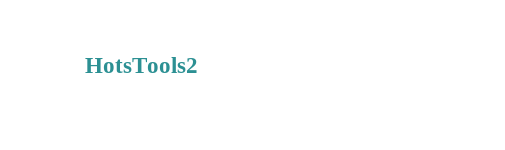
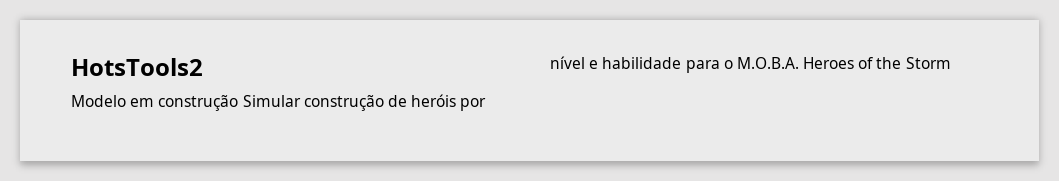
+ Modelo em construção Simular construção de heróis por nível e habilidade para o M.O.B.A. Heroes of the Storm

